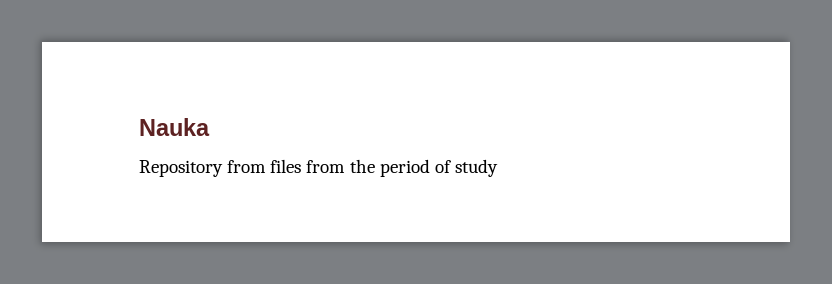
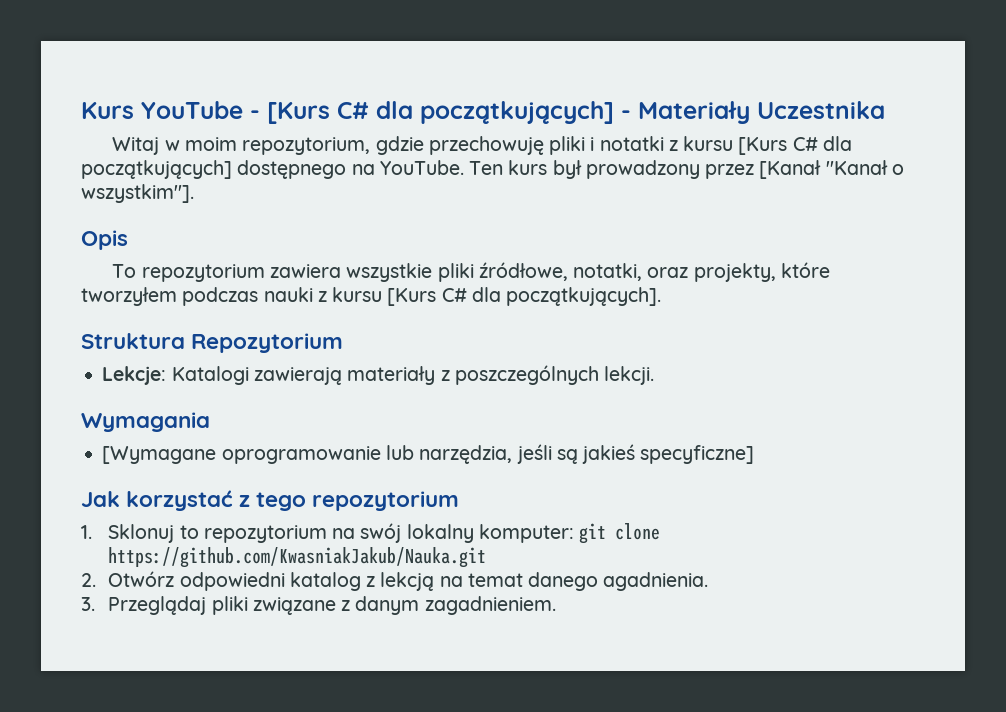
- Nauka
- Repository from files from the period of study
+ Kurs YouTube - [Kurs C# dla początkujących] - Materiały Uczestnika
+ Witaj w moim repozytorium, gdzie przechowuję pliki i notatki z kursu [Kurs C# dla początkujących] dostępnego na YouTube. Ten kurs był prowadzony przez [Kanał "Kanał o wszystkim"].
+ Opis
+ To repozytorium zawiera wszystkie pliki źródłowe, notatki, oraz projekty, które tworzyłem podczas nauki z kursu [Kurs C# dla początkujących].
+ Struktura Repozytorium
+ Lekcje: Katalogi zawierają materiały z poszczególnych lekcji.
+ Wymagania
+ [Wymagane oprogramowanie lub narzędzia, jeśli są jakieś specyficzne]
+ Jak korzystać z tego repozytorium
+ 1. Sklonuj to repozytorium na swój lokalny komputer: git clone https://github.com/KwasniakJakub/Nauka.git
+ 2. Otwórz odpowiedni katalog z lekcją na temat danego agadnienia.
+ 3. Przeglądaj pliki związane z danym zagadnieniem.

